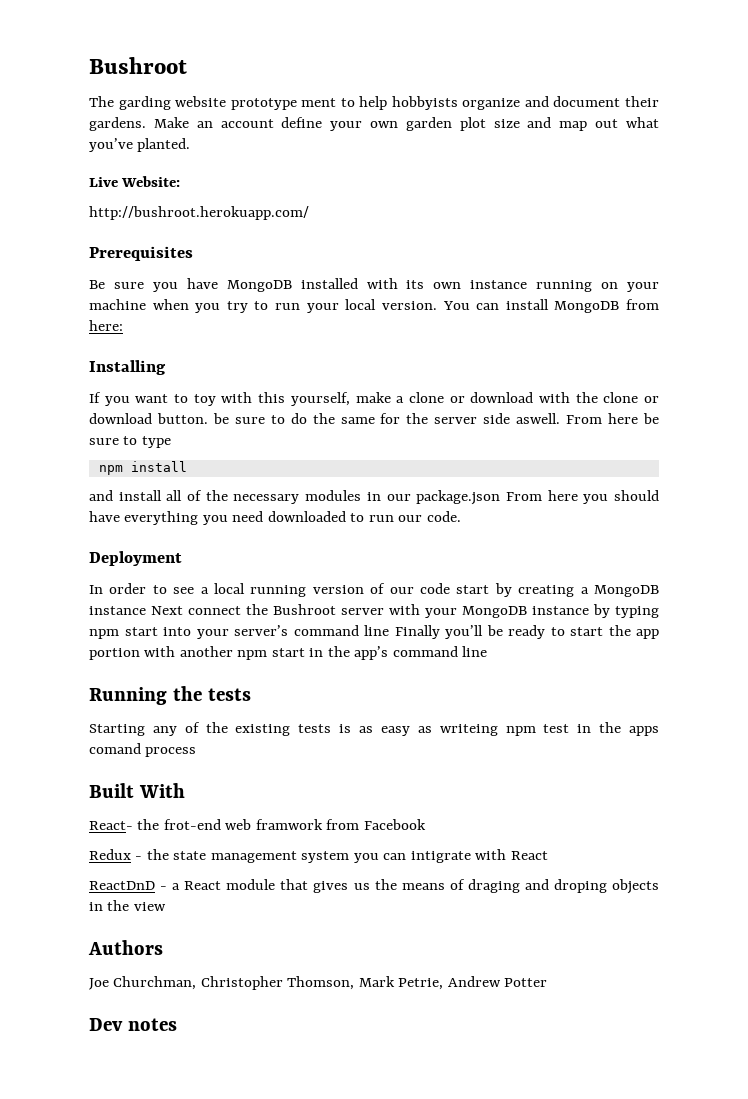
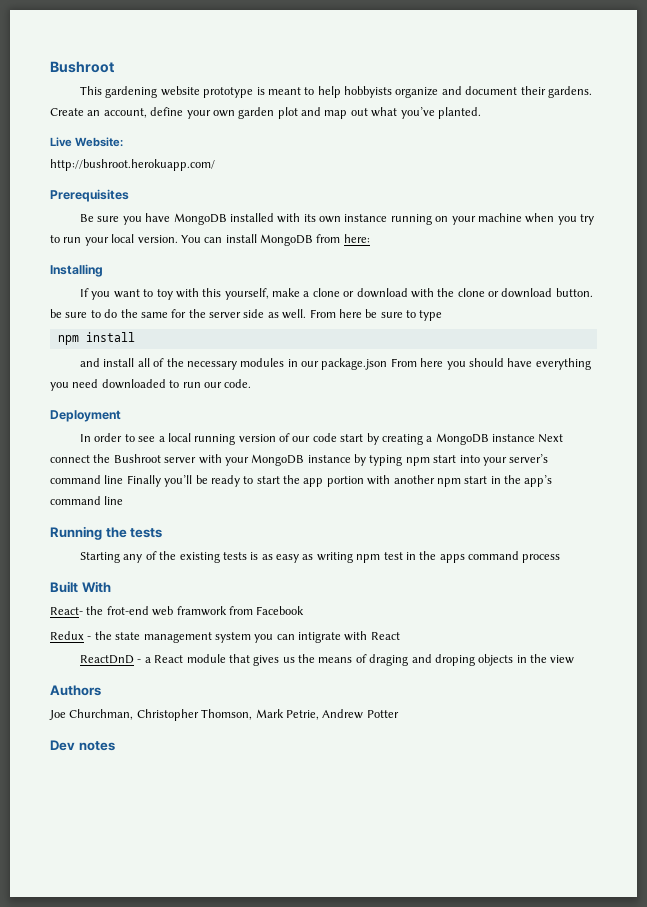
- The garding website prototype ment to help hobbyists organize and document their gardens.
+ This gardening website prototype is meant to help hobbyists organize and document their gardens.
- Make an account define your own garden plot size and map out what you’ve planted.
+ Create an account, define your own garden plot and map out what you’ve planted.
- If you want to toy with this yourself, make a clone or download with the clone or download button. be sure to do the same for the server side aswell.
+ If you want to toy with this yourself, make a clone or download with the clone or download button. be sure to do the same for the server side as well.
- Starting any of the existing tests is as easy as writeing npm test in the apps comand process
+ Starting any of the existing tests is as easy as writing npm test in the apps command process

